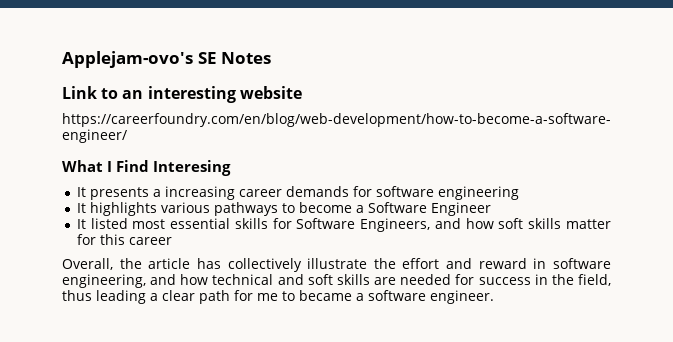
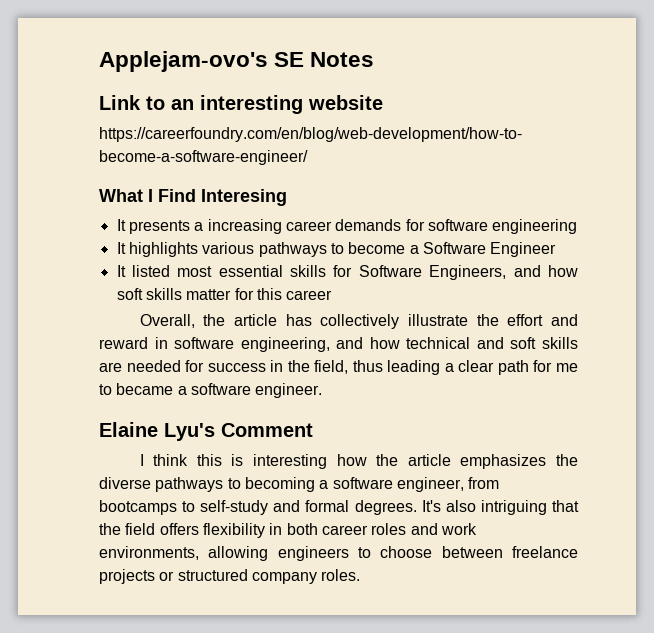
+ Elaine Lyu's Comment
+ I think this is interesting how the article emphasizes the diverse pathways to becoming a software engineer, from bootcamps to self-study and formal degrees. It's also intriguing that the field offers flexibility in both career roles and work environments, allowing engineers to choose between freelance projects or structured company roles.

